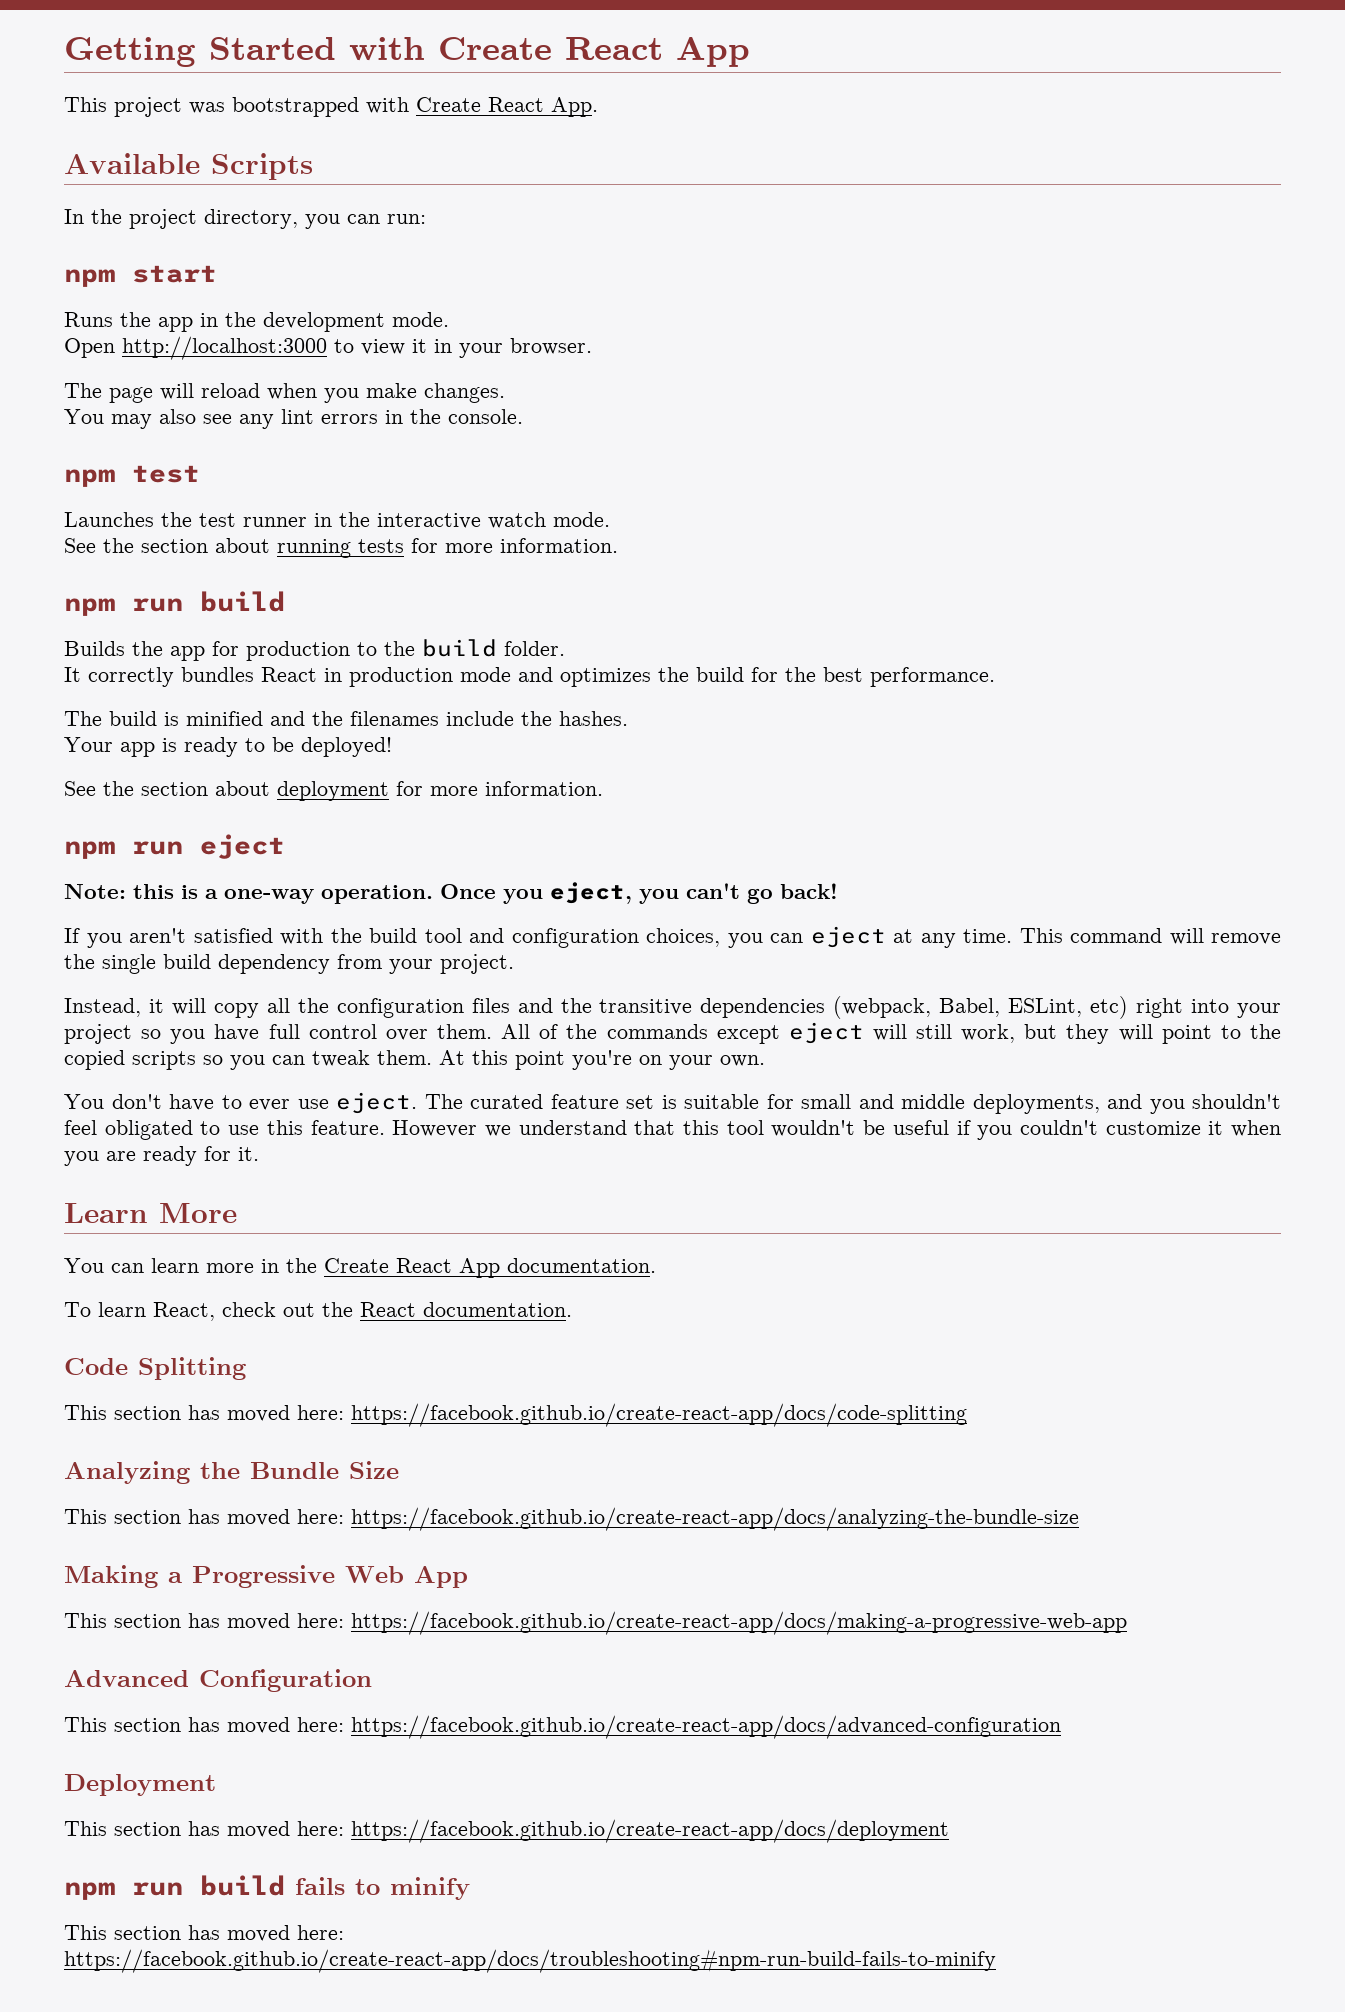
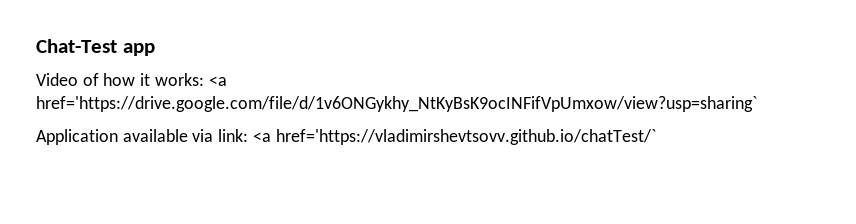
- Getting Started with Create React App
- This project was bootstrapped with Create React App.
- Available Scripts
- In the project directory, you can run:
- npm start
- Runs the app in the development mode.
- Open http://localhost:3000 to view it in your browser.
- The page will reload when you make changes.
- You may also see any lint errors in the console.
- npm test
- Launches the test runner in the interactive watch mode.
- See the section about running tests for more information.
- npm run build
- Builds the app for production to the build folder.
- It correctly bundles React in production mode and optimizes the build for the best performance.
- The build is minified and the filenames include the hashes.
- Your app is ready to be deployed!
- See the section about deployment for more information.
- npm run eject
- Note: this is a one-way operation. Once you eject, you can't go back!
- If you aren't satisfied with the build tool and configuration choices, you can eject at any time. This command will remove the single build dependency from your project.
- Instead, it will copy all the configuration files and the transitive dependencies (webpack, Babel, ESLint, etc) right into your project so you have full control over them. All of the commands except eject will still work, but they will point to the copied scripts so you can tweak them. At this point you're on your own.
- You don't have to ever use eject. The curated feature set is suitable for small and middle deployments, and you shouldn't feel obligated to use this feature. However we understand that this tool wouldn't be useful if you couldn't customize it when you are ready for it.
- Learn More
- You can learn more in the Create React App documentation.
- To learn React, check out the React documentation.
- Code Splitting
- This section has moved here: https://facebook.github.io/create-react-app/docs/code-splitting
- Analyzing the Bundle Size
- This section has moved here: https://facebook.github.io/create-react-app/docs/analyzing-the-bundle-size
- Making a Progressive Web App
- This section has moved here: https://facebook.github.io/create-react-app/docs/making-a-progressive-web-app
- Advanced Configuration
- This section has moved here: https://facebook.github.io/create-react-app/docs/advanced-configuration
- Deployment
- This section has moved here: https://facebook.github.io/create-react-app/docs/deployment
- npm run build fails to minify
- This section has moved here: https://facebook.github.io/create-react-app/docs/troubleshooting#npm-run-build-fails-to-minify
+ Chat-Test app
+ Video of how it works: <a href='https://drive.google.com/file/d/1v6ONGykhy_NtKyBsK9ocINFifVpUmxow/view?usp=sharing`
+ Application available via link: <a href='https://vladimirshevtsovv.github.io/chatTest/`

